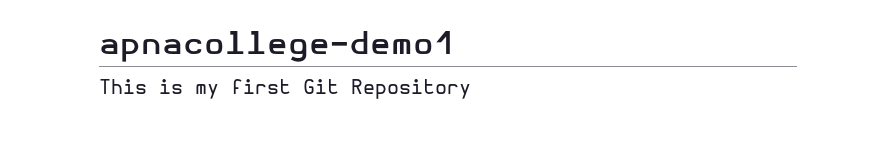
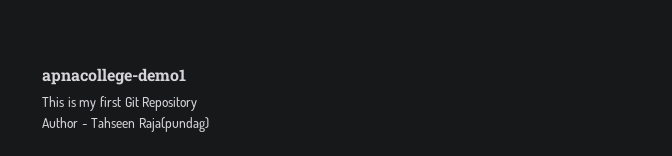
+ Author - Tahseen Raja(pundag)

